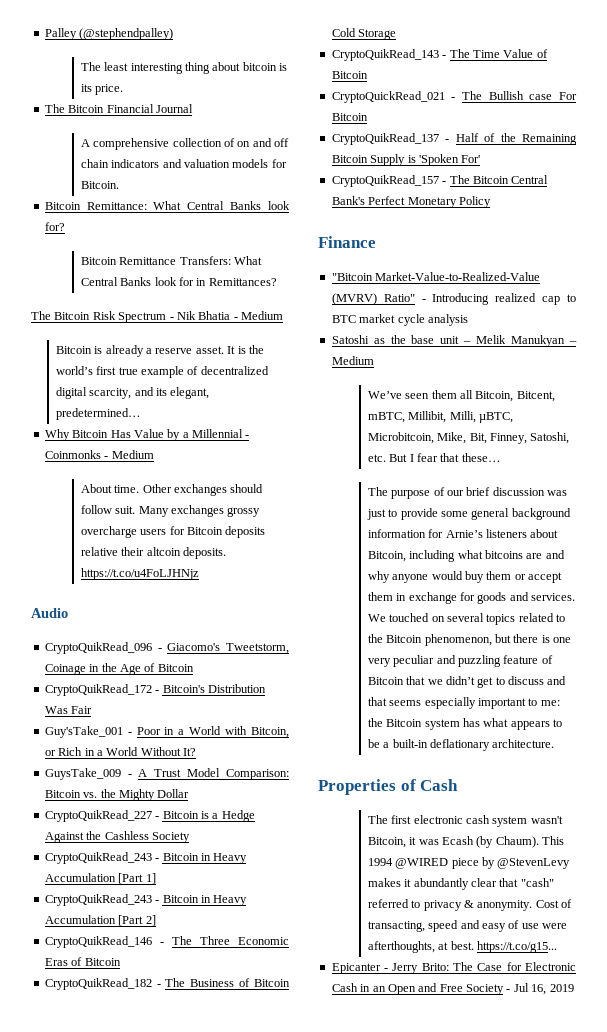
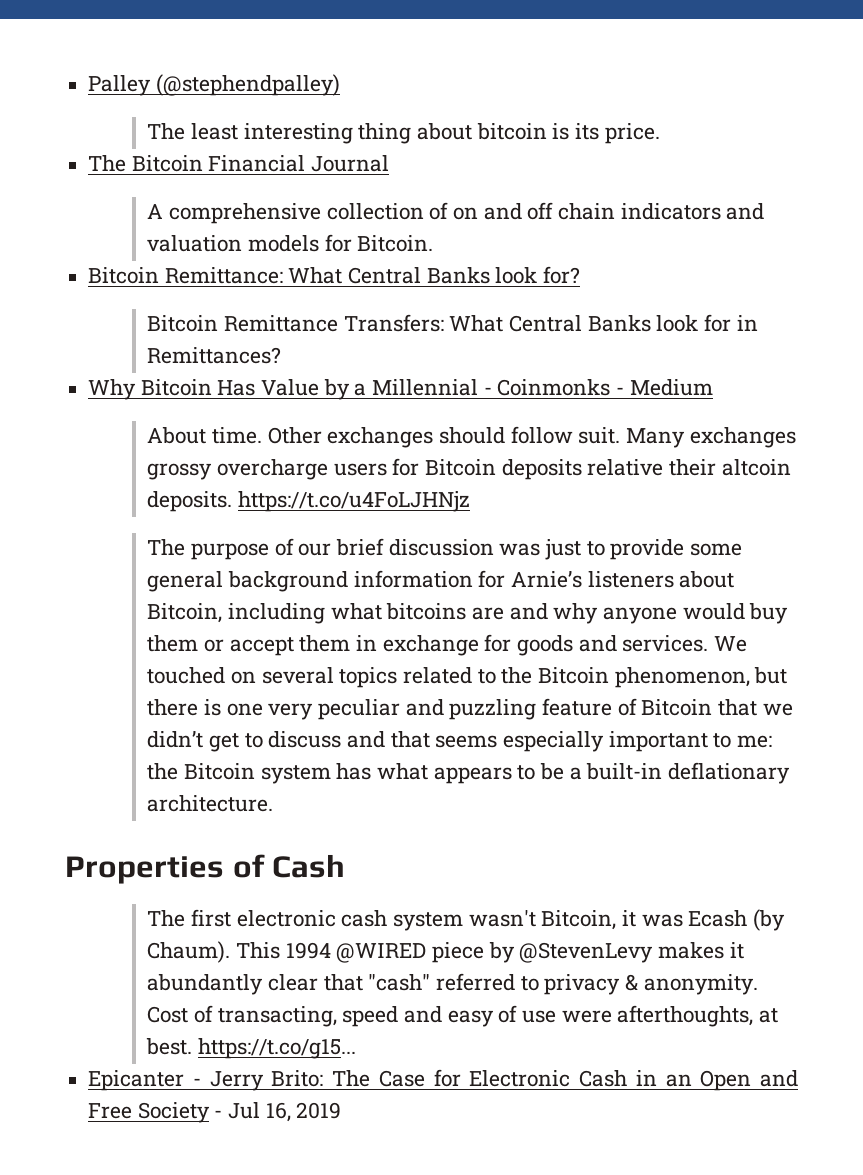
- The Bitcoin Risk Spectrum - Nik Bhatia - Medium
- Bitcoin is already a reserve asset. It is the world’s first true example of decentralized digital scarcity, and its elegant, predetermined…
- Audio
- CryptoQuikRead_096 - Giacomo's Tweetstorm, Coinage in the Age of Bitcoin
- CryptoQuikRead_172 - Bitcoin's Distribution Was Fair
- Guy'sTake_001 - Poor in a World with Bitcoin, or Rich in a World Without It?
- GuysTake_009 - A Trust Model Comparison: Bitcoin vs. the Mighty Dollar
- CryptoQuikRead_227 - Bitcoin is a Hedge Against the Cashless Society
- CryptoQuikRead_243 - Bitcoin in Heavy Accumulation [Part 1]
- CryptoQuikRead_243 - Bitcoin in Heavy Accumulation [Part 2]
- CryptoQuikRead_146 - The Three Economic Eras of Bitcoin
- CryptoQuikRead_182 - The Business of Bitcoin Cold Storage
- CryptoQuikRead_143 - The Time Value of Bitcoin
- CryptoQuickRead_021 - The Bullish case For Bitcoin
- CryptoQuikRead_137 - Half of the Remaining Bitcoin Supply is 'Spoken For'
- CryptoQuikRead_157 - The Bitcoin Central Bank's Perfect Monetary Policy
- Finance
- "Bitcoin Market-Value-to-Realized-Value (MVRV) Ratio" - Introducing realized cap to BTC market cycle analysis
- Satoshi as the base unit – Melik Manukyan – Medium
- We’ve seen them all Bitcoin, Bitcent, mBTC, Millibit, Milli, µBTC, Microbitcoin, Mike, Bit, Finney, Satoshi, etc. But I fear that these…

